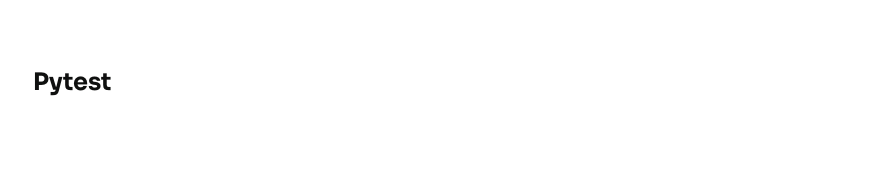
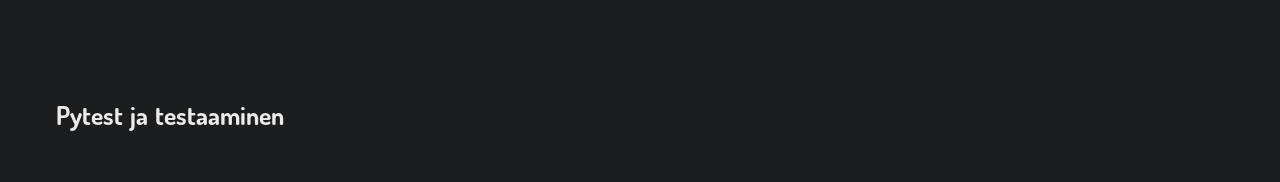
- Pytest
+ Pytest ja testaaminen

